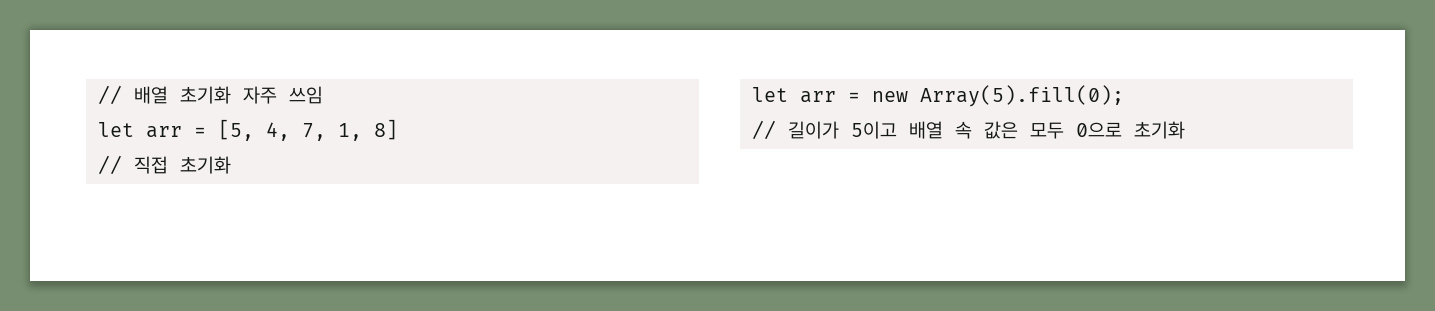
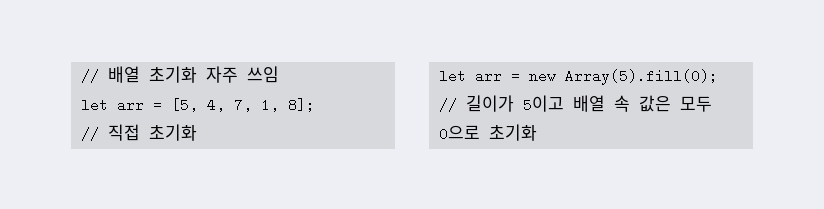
- let arr = [5, 4, 7, 1, 8]
+ let arr = [5, 4, 7, 1, 8];

